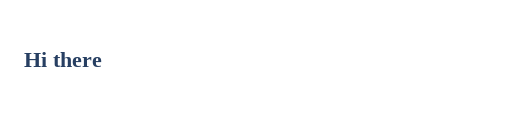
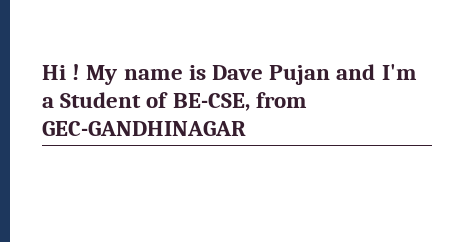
- Hi there
+ Hi ! My name is Dave Pujan and I'm a Student of BE-CSE, from GEC-GANDHINAGAR

